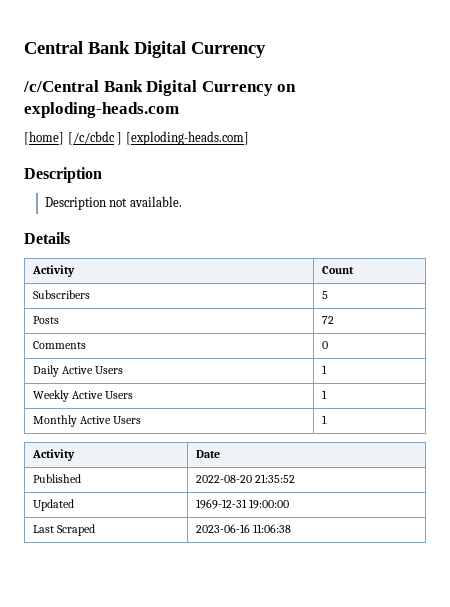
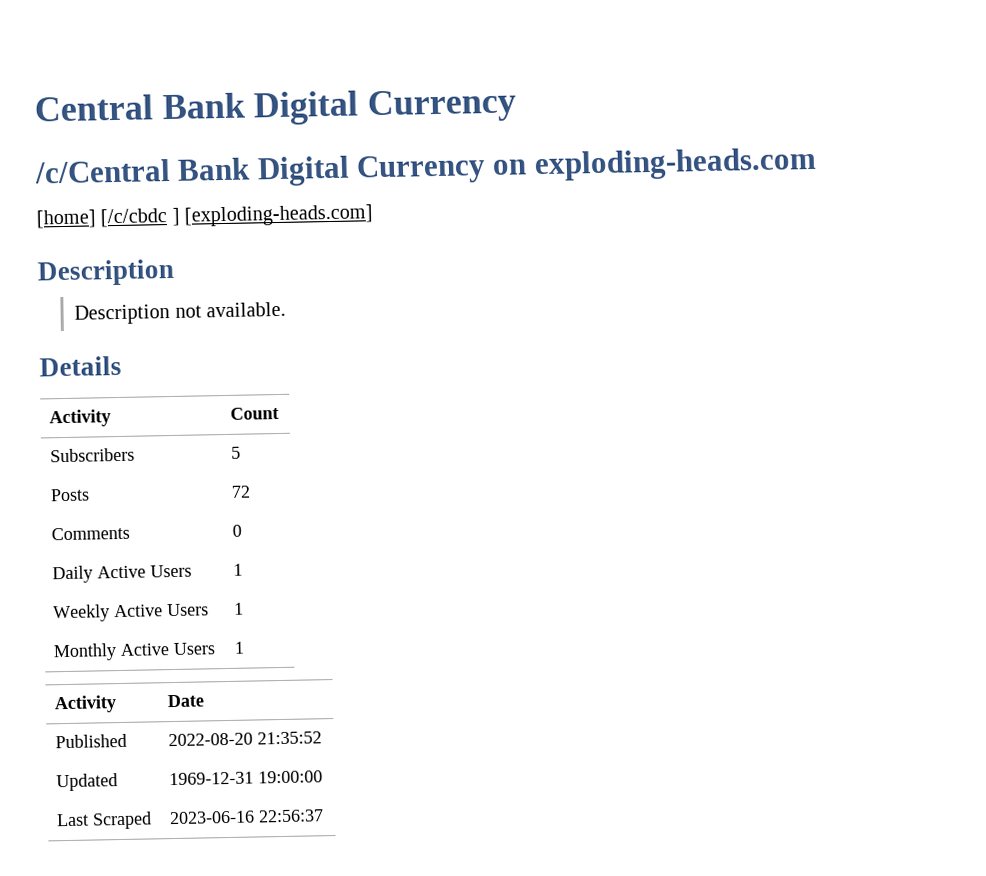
- Last Scraped | 2023-06-16 11:06:38
+ Last Scraped | 2023-06-16 22:56:37

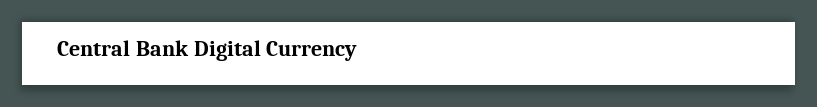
- /c/Central Bank Digital Currency on exploding-heads.com
- [home] [/c/cbdc ] [exploding-heads.com]
- Description
- Description not available.
- Details
- Activity | Count
- Subscribers | 5
- Posts | 72
- Comments | 0
- Daily Active Users | 1
- Weekly Active Users | 1
- Monthly Active Users | 1
- Activity | Date
- Published | 2022-08-20 21:35:52
- Updated | 1969-12-31 19:00:00
- Last Scraped | 2023-06-16 22:56:37

